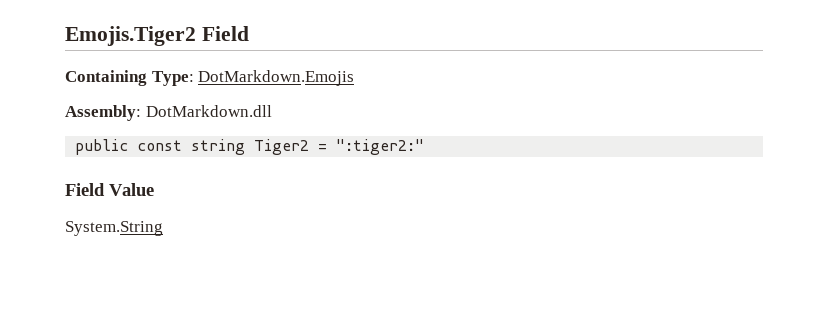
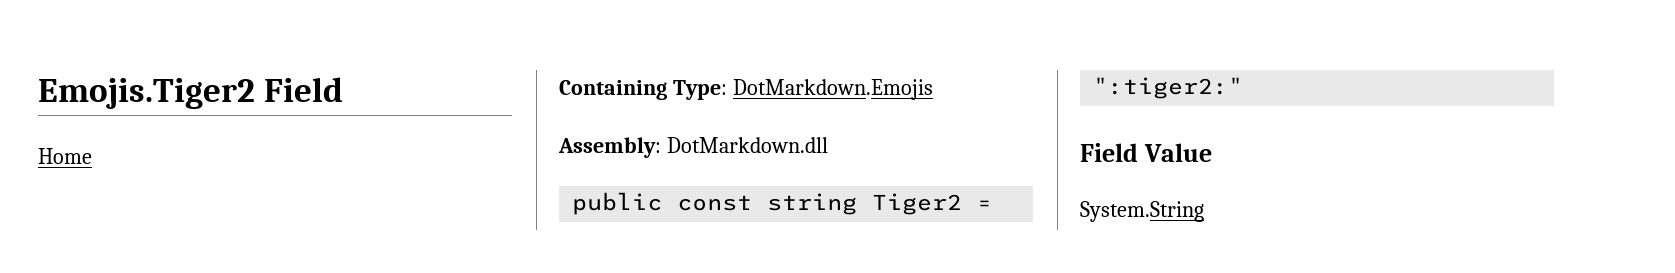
+ Home

